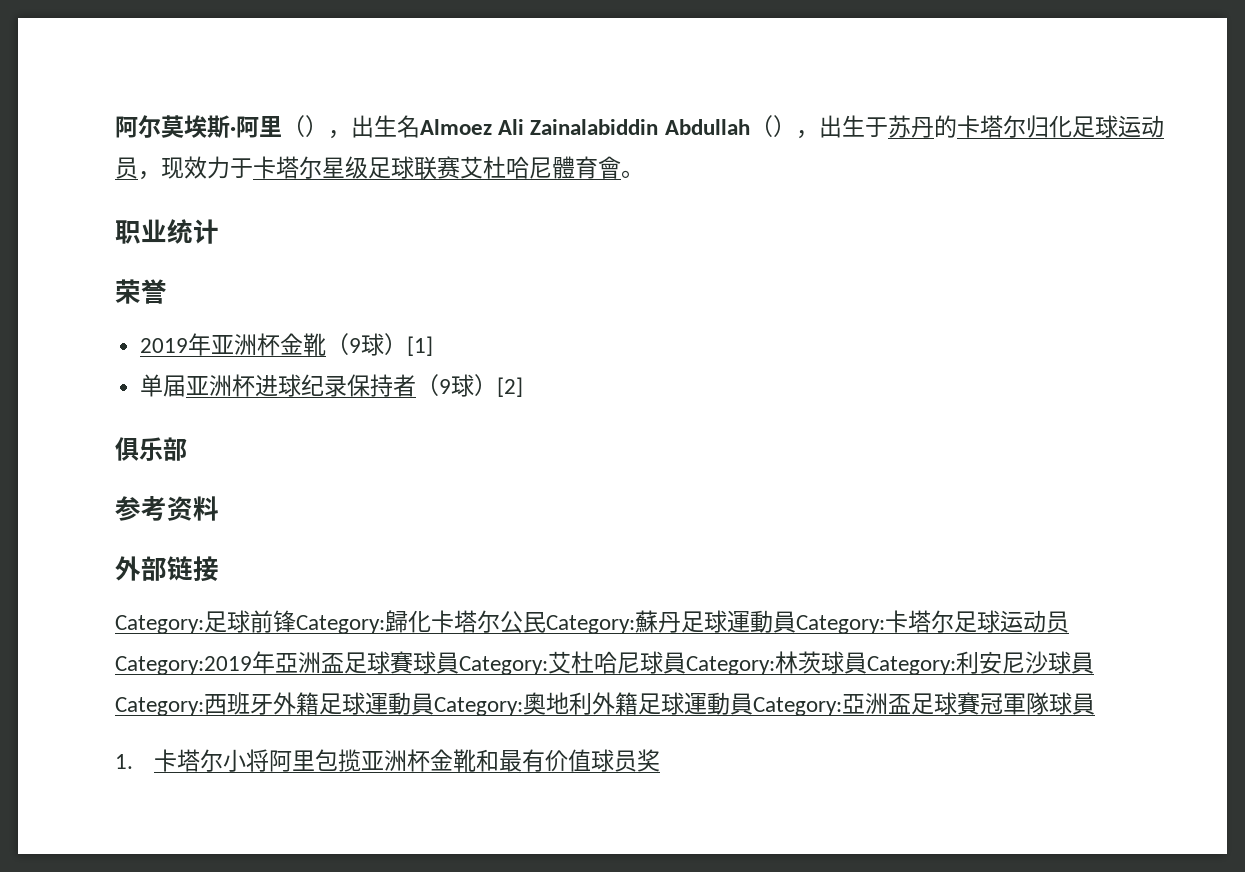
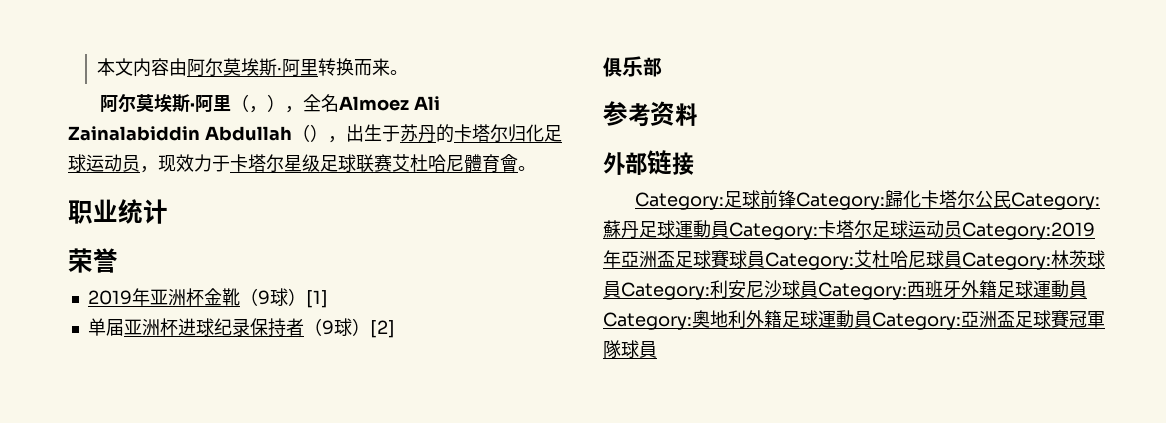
+ 本文内容由阿尔莫埃斯·阿里转换而来。
- 阿尔莫埃斯·阿里（），出生名Almoez Ali Zainalabiddin Abdullah（），出生于苏丹的卡塔尔归化足球运动员，现效力于卡塔尔星级足球联赛艾杜哈尼體育會。
+ 阿尔莫埃斯·阿里（，），全名Almoez Ali Zainalabiddin Abdullah（），出生于苏丹的卡塔尔归化足球运动员，现效力于卡塔尔星级足球联赛艾杜哈尼體育會。
- 1.卡塔尔小将阿里包揽亚洲杯金靴和最有价值球员奖

